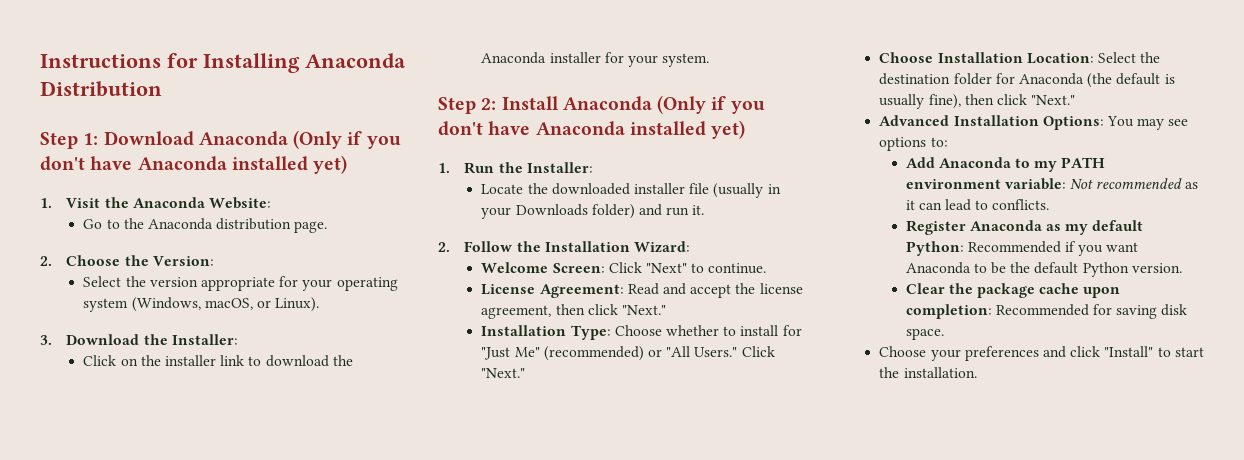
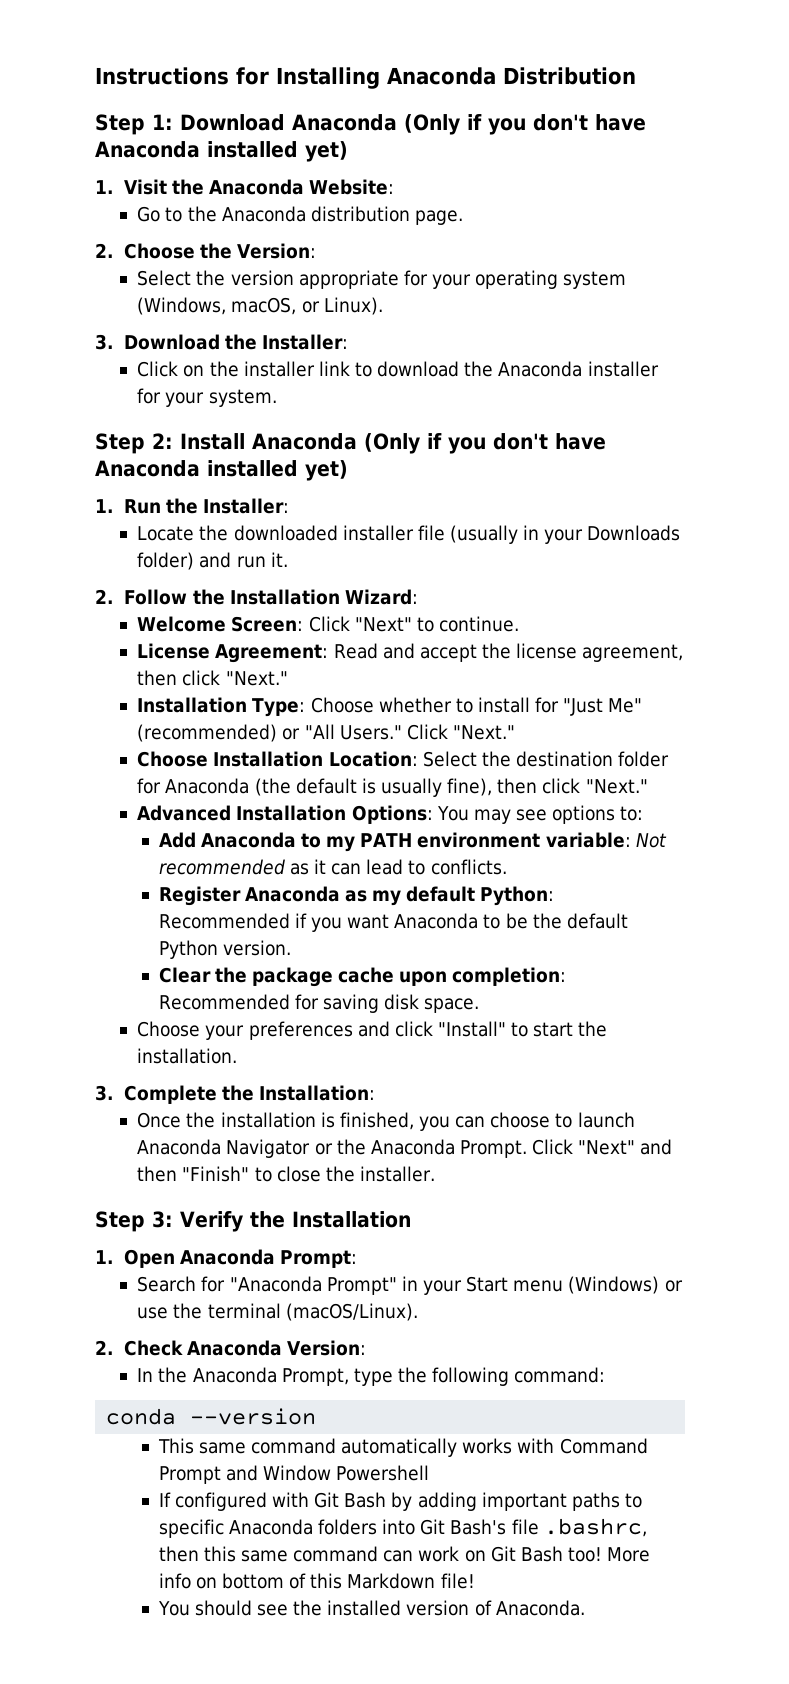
+ 3. Complete the Installation:
+ Once the installation is finished, you can choose to launch Anaconda Navigator or the Anaconda Prompt. Click "Next" and then "Finish" to close the installer.
+ Step 3: Verify the Installation
+ 1. Open Anaconda Prompt:
+ Search for "Anaconda Prompt" in your Start menu (Windows) or use the terminal (macOS/Linux).
+ 2. Check Anaconda Version:
+ In the Anaconda Prompt, type the following command:
+ conda --version
+ This same command automatically works with Command Prompt and Window Powershell
+ If configured with Git Bash by adding important paths to specific Anaconda folders into Git Bash's file .bashrc, then this same command can work on Git Bash too! More info on bottom of this Markdown file!
+ You should see the installed version of Anaconda.

